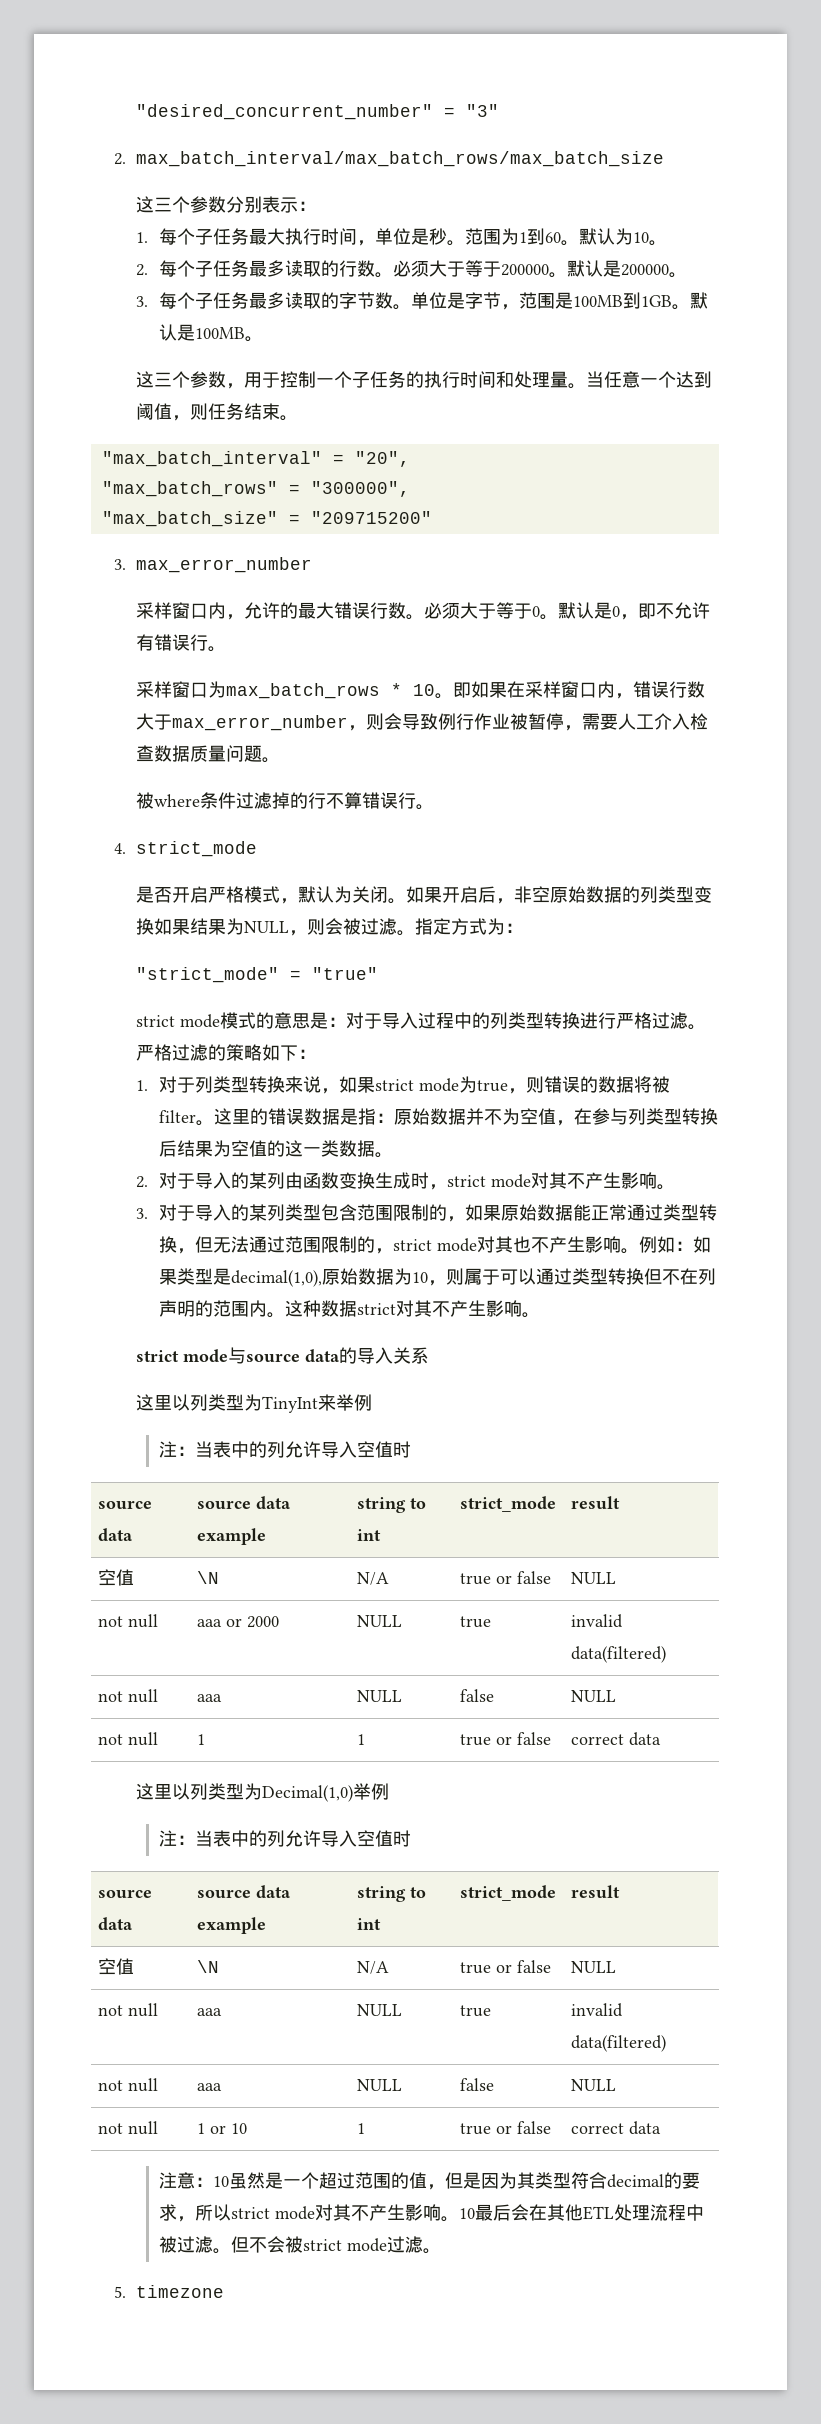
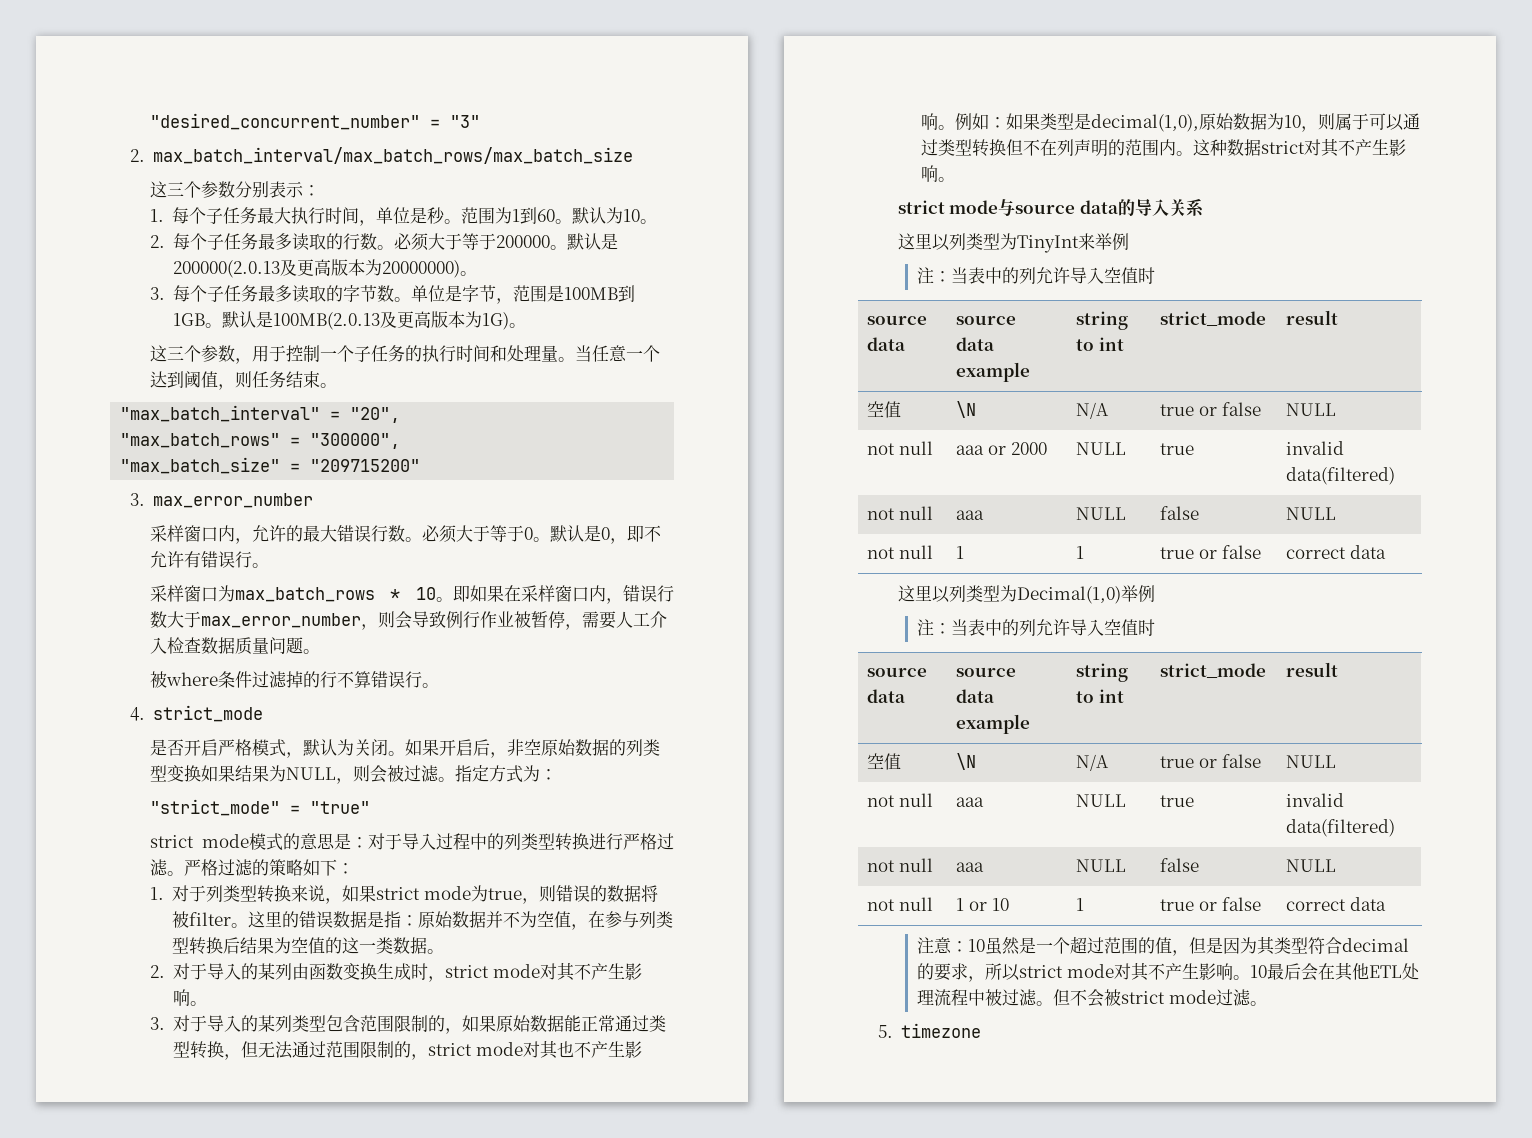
- 默认是200000。
+ 默认是200000(2.0.13及更高版本为20000000)。
- 默认是100MB。
+ 默认是100MB(2.0.13及更高版本为1G)。

